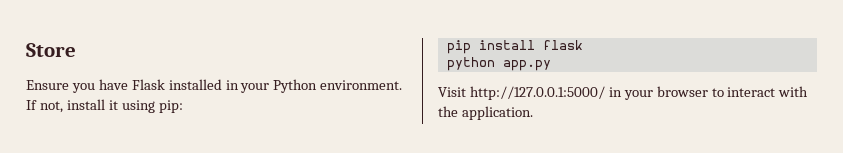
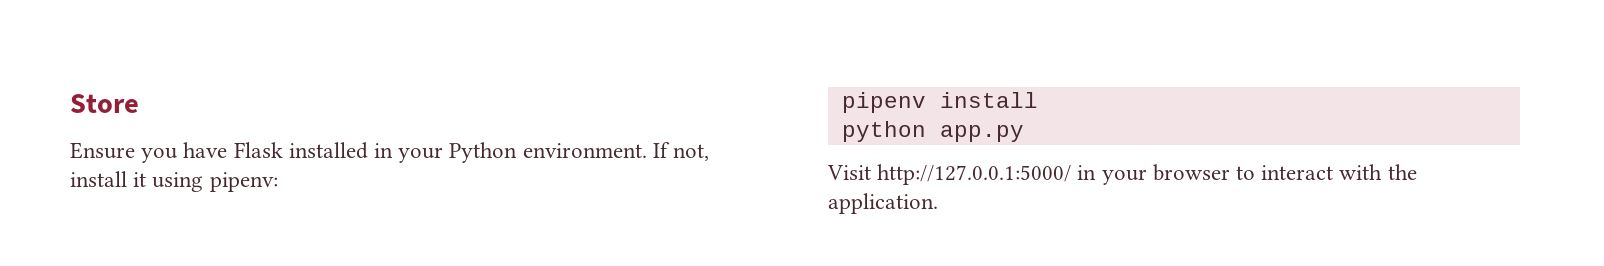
- If not, install it using pip:
- pip install flask
+ If not, install it using pipenv:
+ pipenv install

